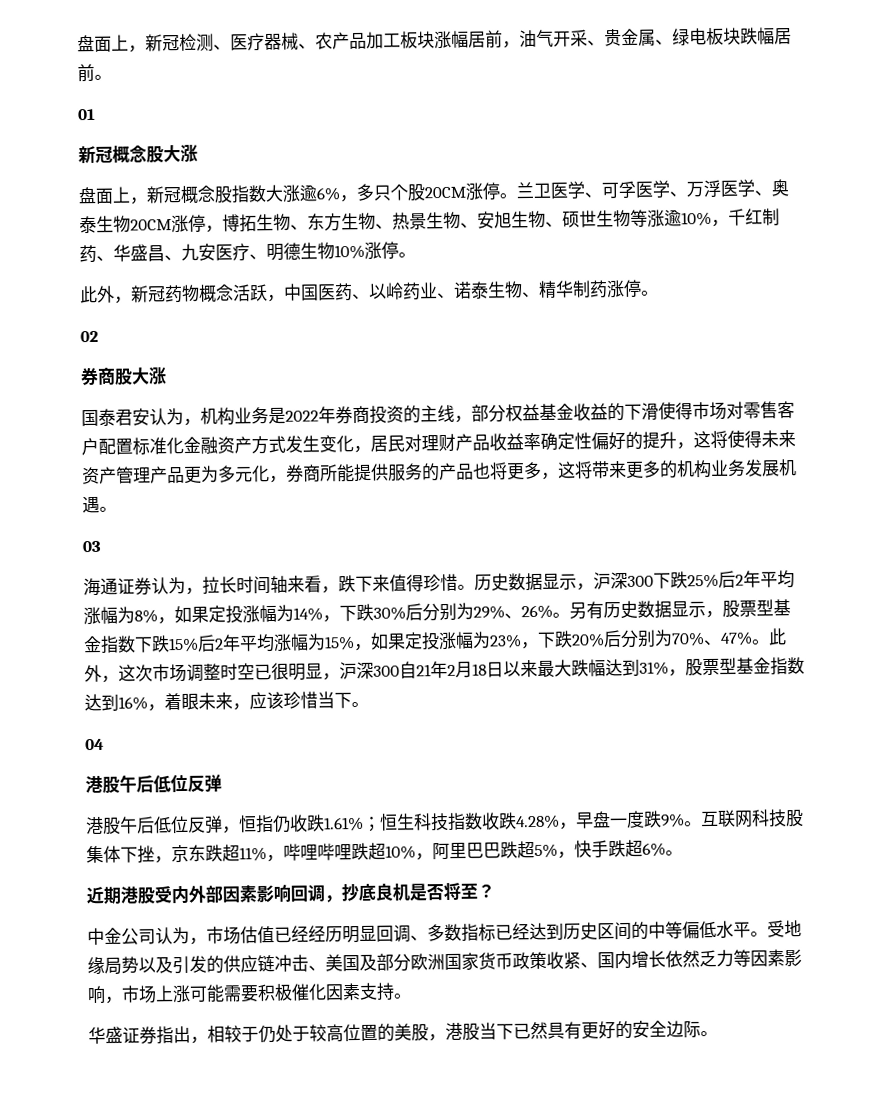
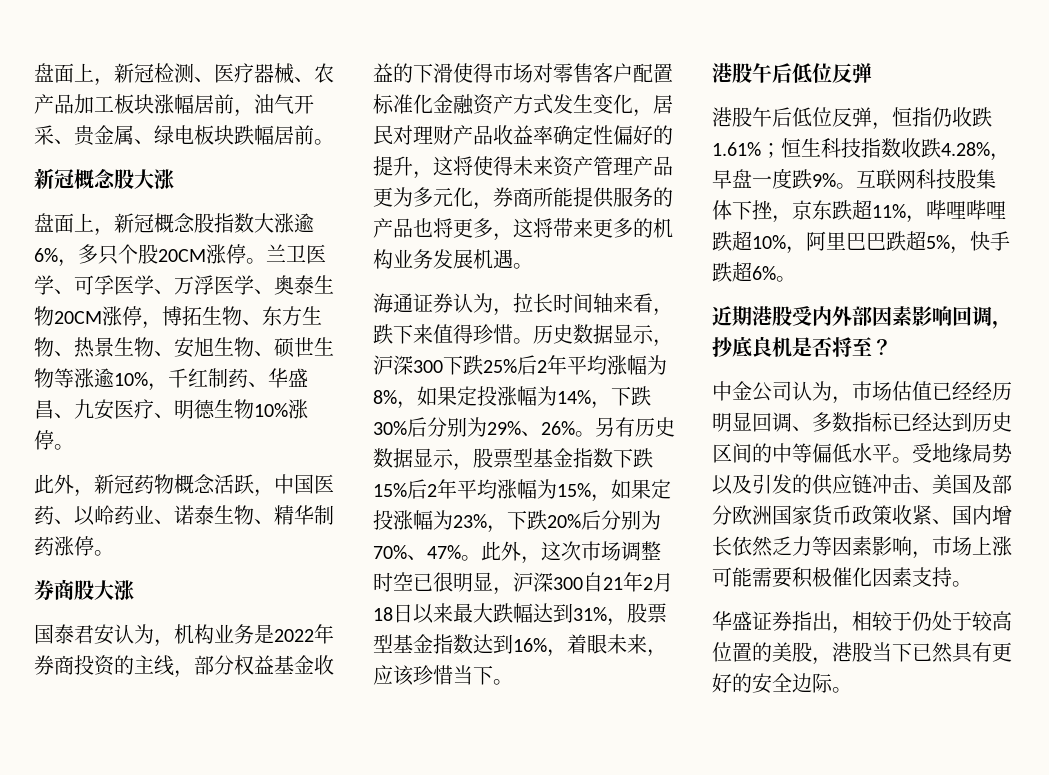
- 01
- 02
- 03
- 04

